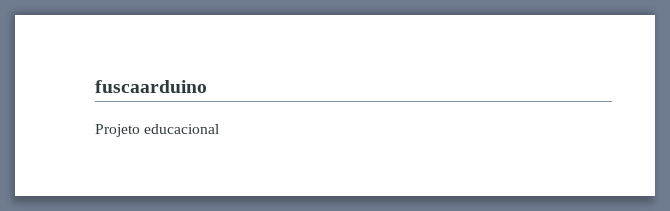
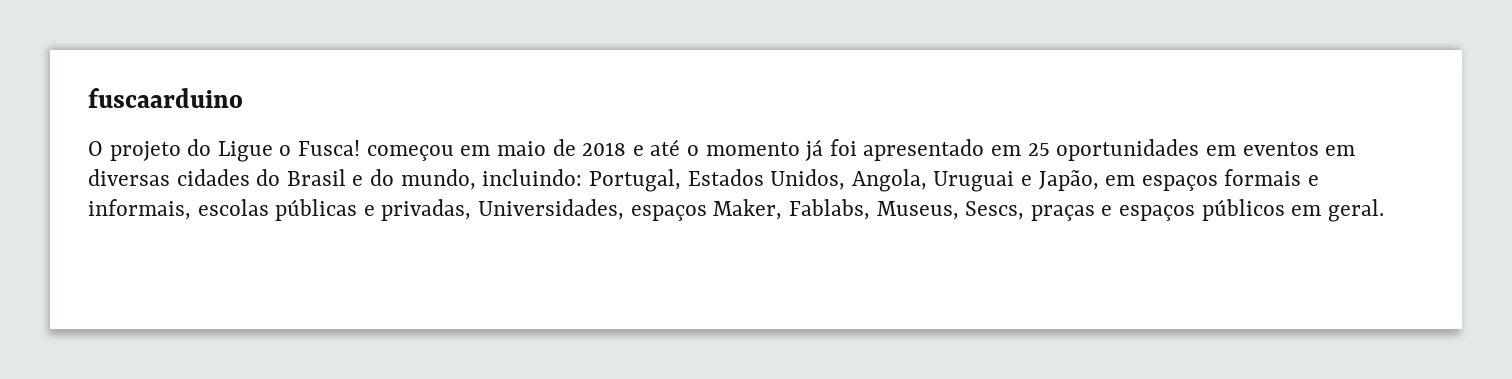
- Projeto educacional
+ O projeto do Ligue o Fusca! começou em maio de 2018 e até o momento já foi apresentado em 25 oportunidades em eventos em diversas cidades do Brasil e do mundo, incluindo: Portugal, Estados Unidos, Angola, Uruguai e Japão, em espaços formais e informais, escolas públicas e privadas, Universidades, espaços Maker, Fablabs, Museus, Sescs, praças e espaços públicos em geral.

